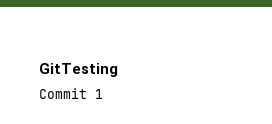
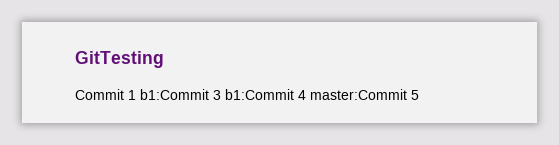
- Commit 1
+ Commit 1 b1:Commit 3 b1:Commit 4 master:Commit 5

